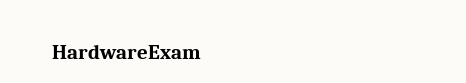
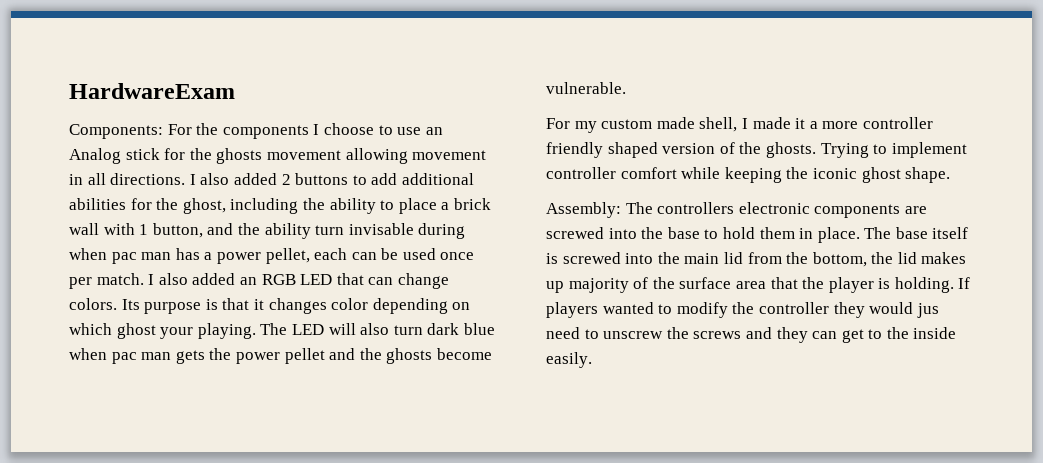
+ Components: For the components I choose to use an Analog stick for the ghosts movement allowing movement in all directions. I also added 2 buttons to add additional abilities for the ghost, including the ability to place a brick wall with 1 button, and the ability turn invisable during when pac man has a power pellet, each can be used once per match. I also added an RGB LED that can change colors. Its purpose is that it changes color depending on which ghost your playing. The LED will also turn dark blue when pac man gets the power pellet and the ghosts become vulnerable.
+ For my custom made shell, I made it a more controller friendly shaped version of the ghosts. Trying to implement controller comfort while keeping the iconic ghost shape.
+ Assembly: The controllers electronic components are screwed into the base to hold them in place. The base itself is screwed into the main lid from the bottom, the lid makes up majority of the surface area that the player is holding. If players wanted to modify the controller they would jus need to unscrew the screws and they can get to the inside easily.

